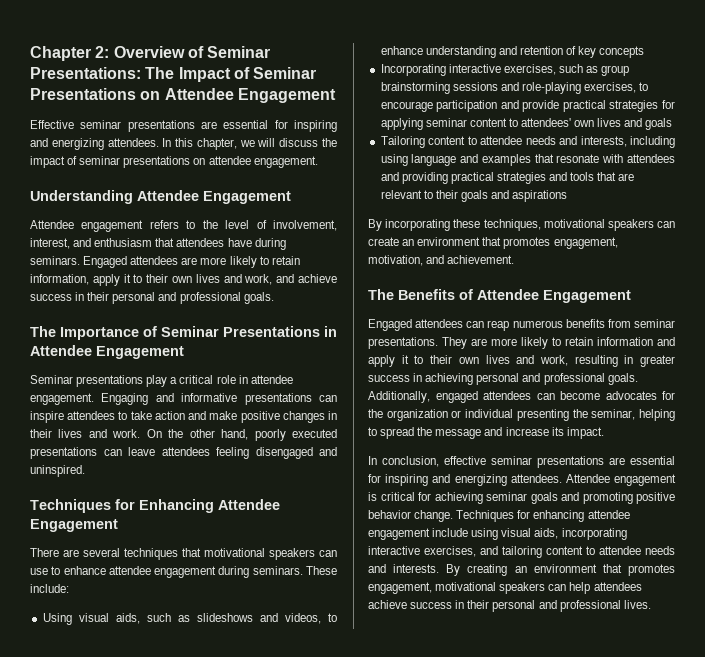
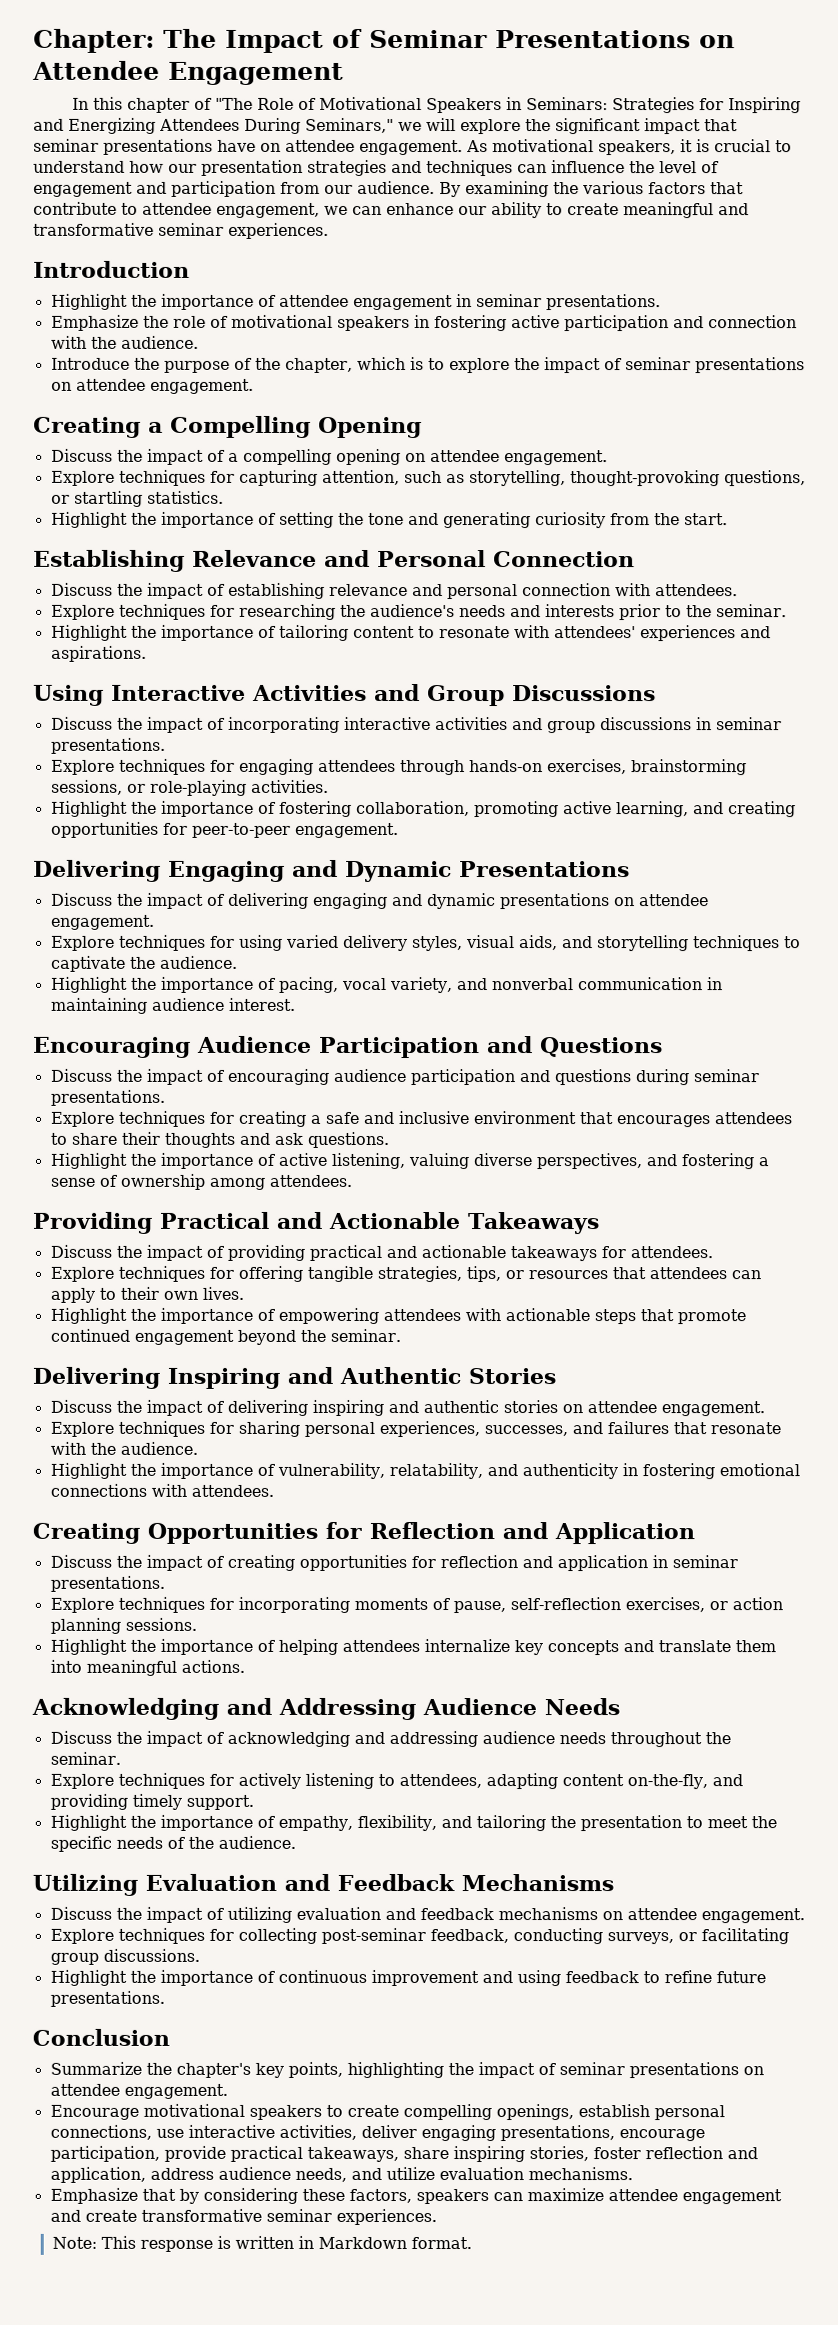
- Chapter 2: Overview of Seminar Presentations: The Impact of Seminar Presentations on Attendee Engagement
+ Chapter: The Impact of Seminar Presentations on Attendee Engagement
- Effective seminar presentations are essential for inspiring and energizing attendees. In this chapter, we will discuss the impact of seminar presentations on attendee engagement.
- Understanding Attendee Engagement
- Attendee engagement refers to the level of involvement, interest, and enthusiasm that attendees have during seminars. Engaged attendees are more likely to retain information, apply it to their own lives and work, and achieve success in their personal and professional goals.
- The Importance of Seminar Presentations in Attendee Engagement
- Seminar presentations play a critical role in attendee engagement. Engaging and informative presentations can inspire attendees to take action and make positive changes in their lives and work. On the other hand, poorly executed presentations can leave attendees feeling disengaged and uninspired.
- Techniques for Enhancing Attendee Engagement
- There are several techniques that motivational speakers can use to enhance attendee engagement during seminars. These include:
- Using visual aids, such as slideshows and videos, to enhance understanding and retention of key concepts
- Incorporating interactive exercises, such as group brainstorming sessions and role-playing exercises, to encourage participation and provide practical strategies for applying seminar content to attendees' own lives and goals
- Tailoring content to attendee needs and interests, including using language and examples that resonate with attendees and providing practical strategies and tools that are relevant to their goals and aspirations
- By incorporating these techniques, motivational speakers can create an environment that promotes engagement, motivation, and achievement.
- The Benefits of Attendee Engagement
- Engaged attendees can reap numerous benefits from seminar presentations. They are more likely to retain information and apply it to their own lives and work, resulting in greater success in achieving personal and professional goals. Additionally, engaged attendees can become advocates for the organization or individual presenting the seminar, helping to spread the message and increase its impact.
- In conclusion, effective seminar presentations are essential for inspiring and energizing attendees. Attendee engagement is critical for achieving seminar goals and promoting positive behavior change. Techniques for enhancing attendee engagement include using visual aids, incorporating interactive exercises, and tailoring content to attendee needs and interests. By creating an environment that promotes engagement, motivational speakers can help attendees achieve success in their personal and professional lives.
+ In this chapter of "The Role of Motivational Speakers in Seminars: Strategies for Inspiring and Energizing Attendees During Seminars," we will explore the significant impact that seminar presentations have on attendee engagement. As motivational speakers, it is crucial to understand how our presentation strategies and techniques can influence the level of engagement and participation from our audience. By examining the various factors that contribute to attendee engagement, we can enhance our ability to create meaningful and transformative seminar experiences.
+ Introduction
+ Highlight the importance of attendee engagement in seminar presentations.
+ Emphasize the role of motivational speakers in fostering active participation and connection with the audience.
+ Introduce the purpose of the chapter, which is to explore the impact of seminar presentations on attendee engagement.
+ Creating a Compelling Opening
+ Discuss the impact of a compelling opening on attendee engagement.
+ Explore techniques for capturing attention, such as storytelling, thought-provoking questions, or startling statistics.
+ Highlight the importance of setting the tone and generating curiosity from the start.
+ Establishing Relevance and Personal Connection
+ Discuss the impact of establishing relevance and personal connection with attendees.
+ Explore techniques for researching the audience's needs and interests prior to the seminar.
+ Highlight the importance of tailoring content to resonate with attendees' experiences and aspirations.
+ Using Interactive Activities and Group Discussions
+ Discuss the impact of incorporating interactive activities and group discussions in seminar presentations.
+ Explore techniques for engaging attendees through hands-on exercises, brainstorming sessions, or role-playing activities.
+ Highlight the importance of fostering collaboration, promoting active learning, and creating opportunities for peer-to-peer engagement.
+ Delivering Engaging and Dynamic Presentations
+ Discuss the impact of delivering engaging and dynamic presentations on attendee engagement.
+ Explore techniques for using varied delivery styles, visual aids, and storytelling techniques to captivate the audience.
+ Highlight the importance of pacing, vocal variety, and nonverbal communication in maintaining audience interest.
+ Encouraging Audience Participation and Questions
+ Discuss the impact of encouraging audience participation and questions during seminar presentations.
+ Explore techniques for creating a safe and inclusive environment that encourages attendees to share their thoughts and ask questions.
+ Highlight the importance of active listening, valuing diverse perspectives, and fostering a sense of ownership among attendees.
+ Providing Practical and Actionable Takeaways
+ Discuss the impact of providing practical and actionable takeaways for attendees.
+ Explore techniques for offering tangible strategies, tips, or resources that attendees can apply to their own lives.
+ Highlight the importance of empowering attendees with actionable steps that promote continued engagement beyond the seminar.
+ Delivering Inspiring and Authentic Stories
+ Discuss the impact of delivering inspiring and authentic stories on attendee engagement.
+ Explore techniques for sharing personal experiences, successes, and failures that resonate with the audience.
+ Highlight the importance of vulnerability, relatability, and authenticity in fostering emotional connections with attendees.
+ Creating Opportunities for Reflection and Application
+ Discuss the impact of creating opportunities for reflection and application in seminar presentations.
+ Explore techniques for incorporating moments of pause, self-reflection exercises, or action planning sessions.
+ Highlight the importance of helping attendees internalize key concepts and translate them into meaningful actions.
+ Acknowledging and Addressing Audience Needs
+ Discuss the impact of acknowledging and addressing audience needs throughout the seminar.
+ Explore techniques for actively listening to attendees, adapting content on-the-fly, and providing timely support.
+ Highlight the importance of empathy, flexibility, and tailoring the presentation to meet the specific needs of the audience.
+ Utilizing Evaluation and Feedback Mechanisms
+ Discuss the impact of utilizing evaluation and feedback mechanisms on attendee engagement.
+ Explore techniques for collecting post-seminar feedback, conducting surveys, or facilitating group discussions.
+ Highlight the importance of continuous improvement and using feedback to refine future presentations.
+ Conclusion
+ Summarize the chapter's key points, highlighting the impact of seminar presentations on attendee engagement.
+ Encourage motivational speakers to create compelling openings, establish personal connections, use interactive activities, deliver engaging presentations, encourage participation, provide practical takeaways, share inspiring stories, foster reflection and application, address audience needs, and utilize evaluation mechanisms.
+ Emphasize that by considering these factors, speakers can maximize attendee engagement and create transformative seminar experiences.
+ Note: This response is written in Markdown format.

